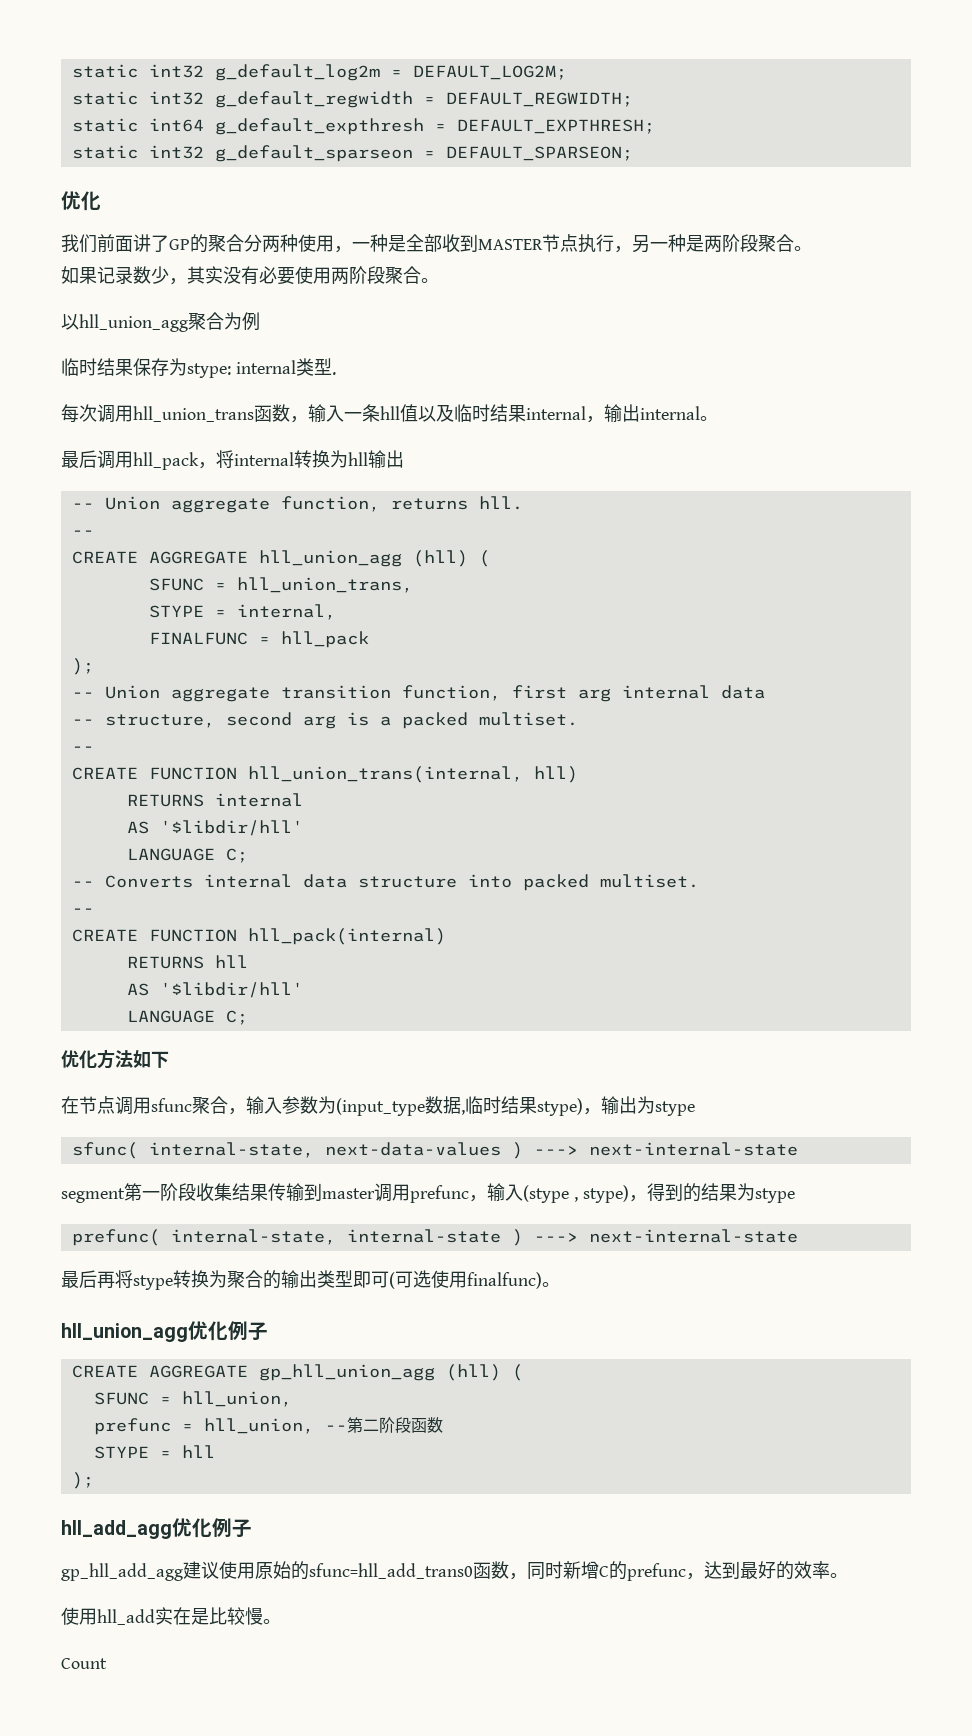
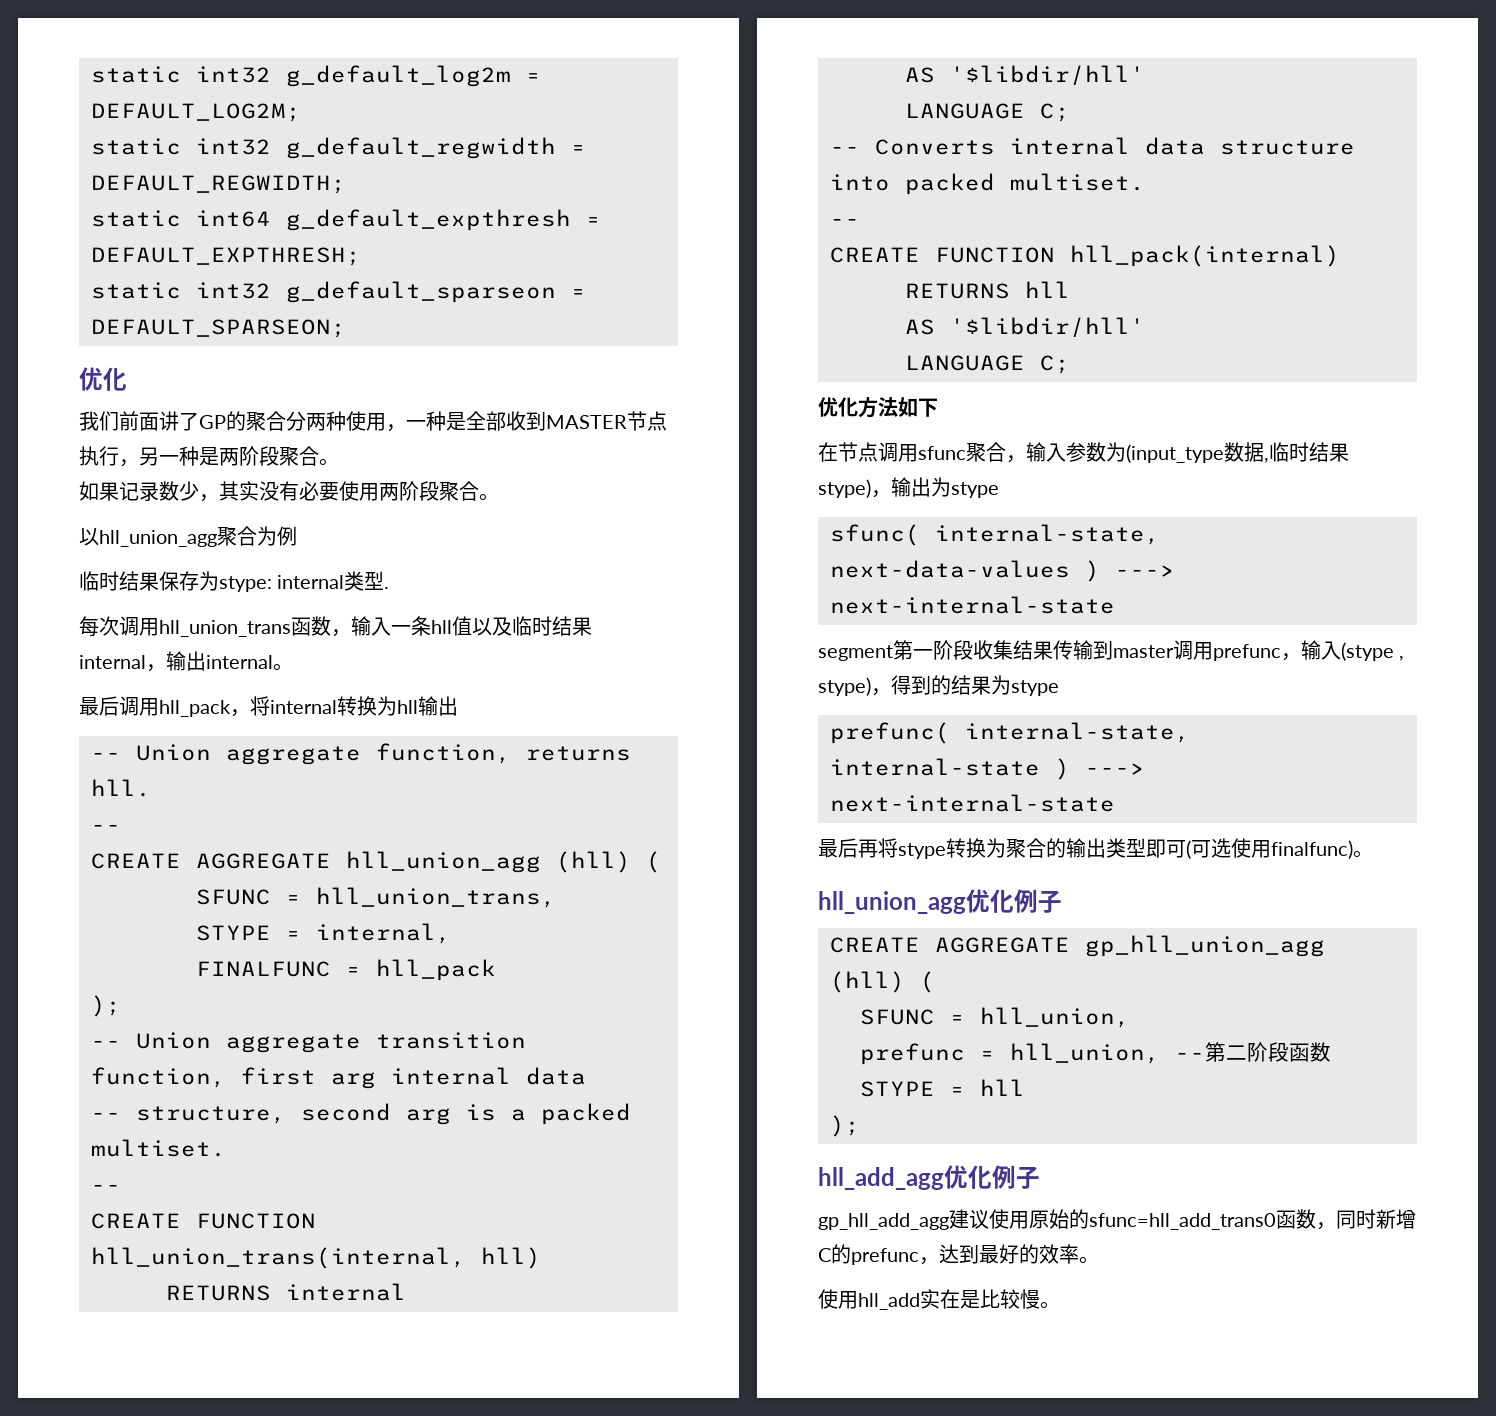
- Count

